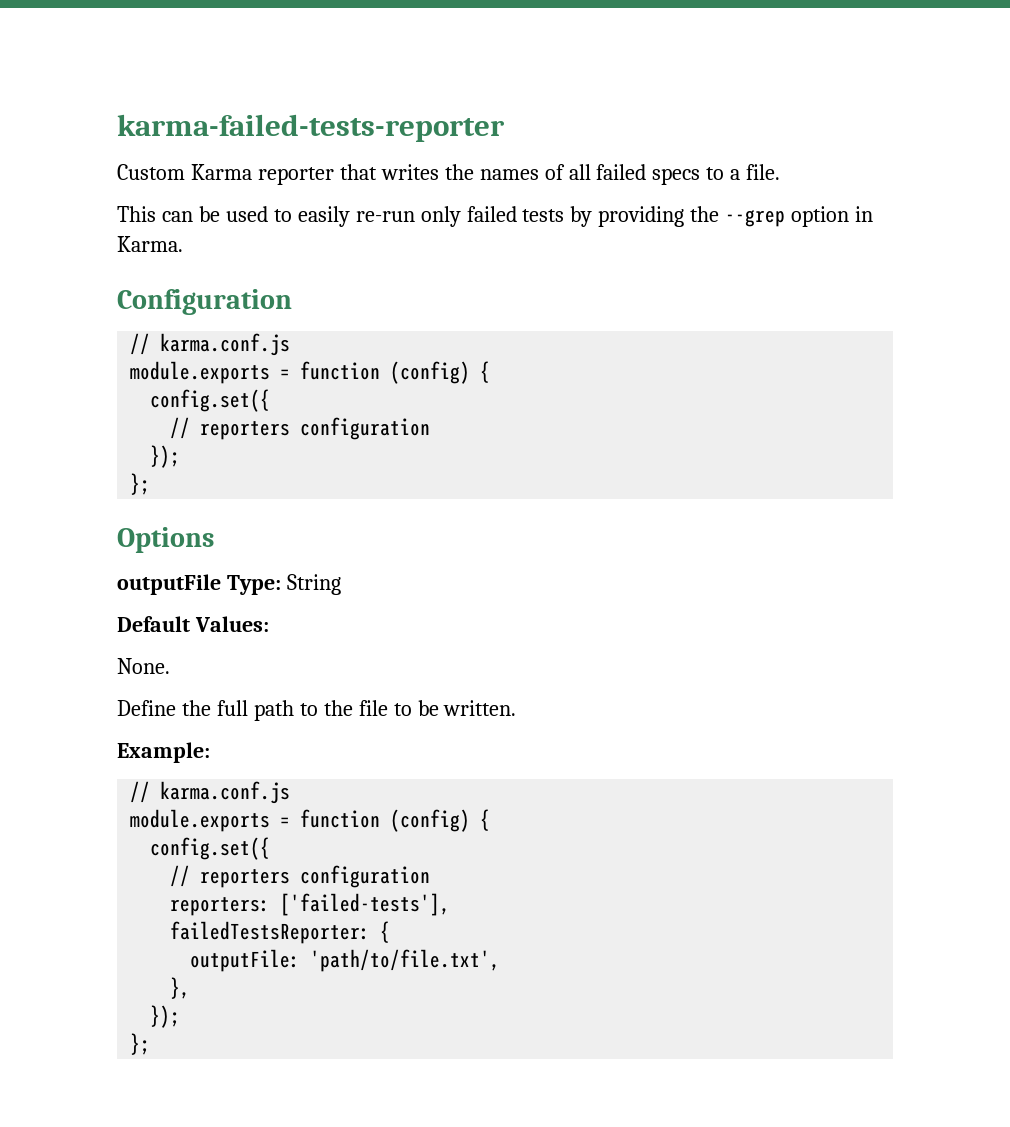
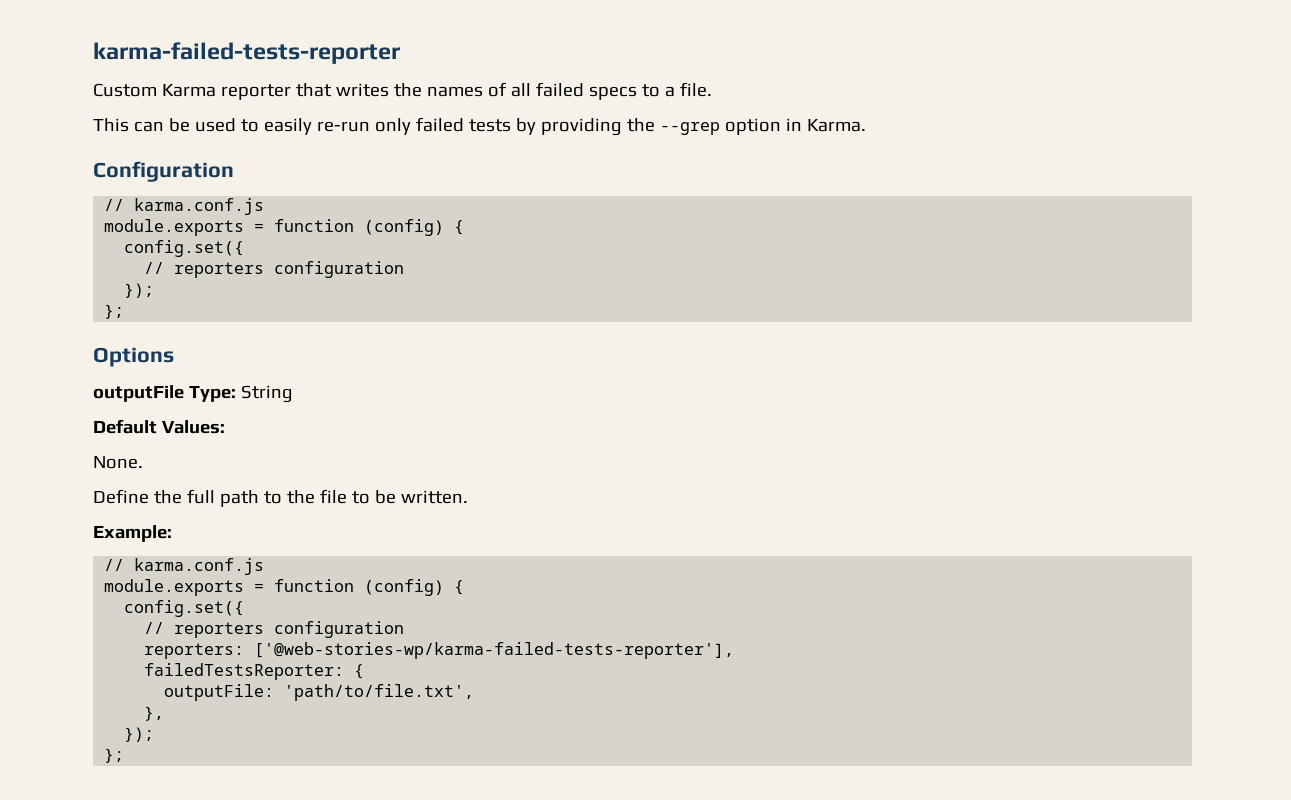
- reporters: ['failed-tests'],
+ reporters: ['@web-stories-wp/karma-failed-tests-reporter'],

